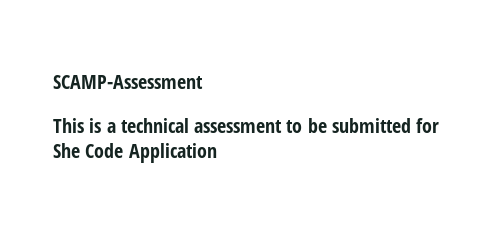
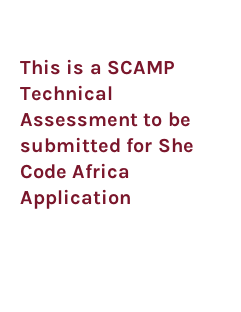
- SCAMP-Assessment
- This is a technical assessment to be submitted for She Code Application
+ This is a SCAMP Technical Assessment to be submitted for She Code Africa Application

